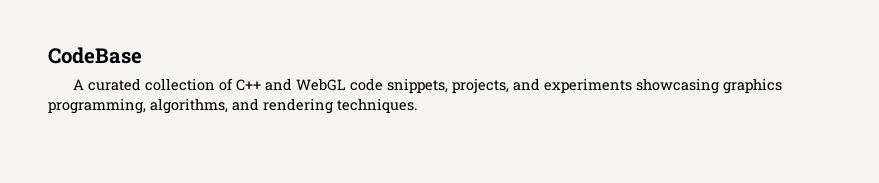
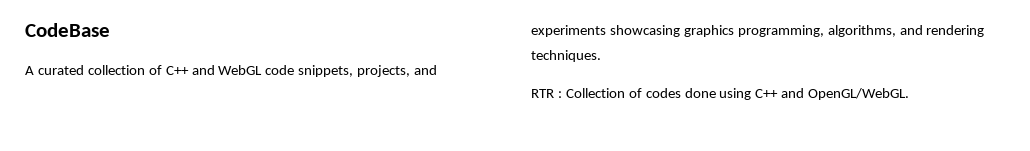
+ RTR : Collection of codes done using C++ and OpenGL/WebGL.

